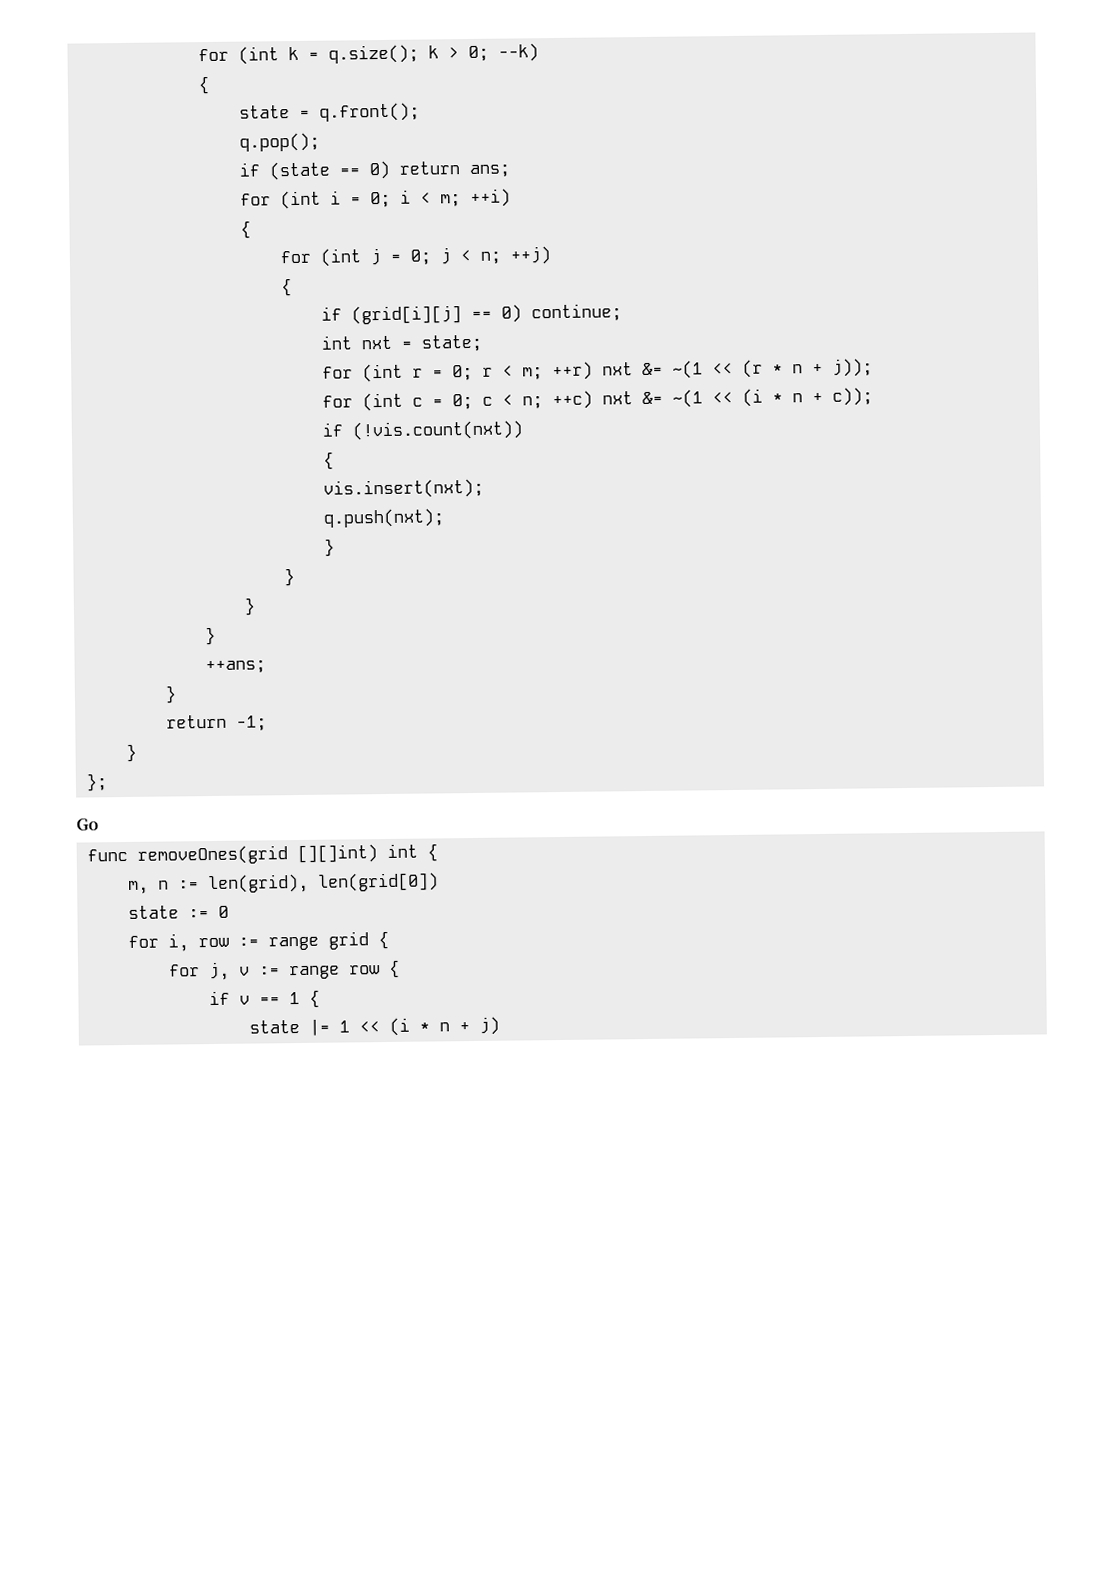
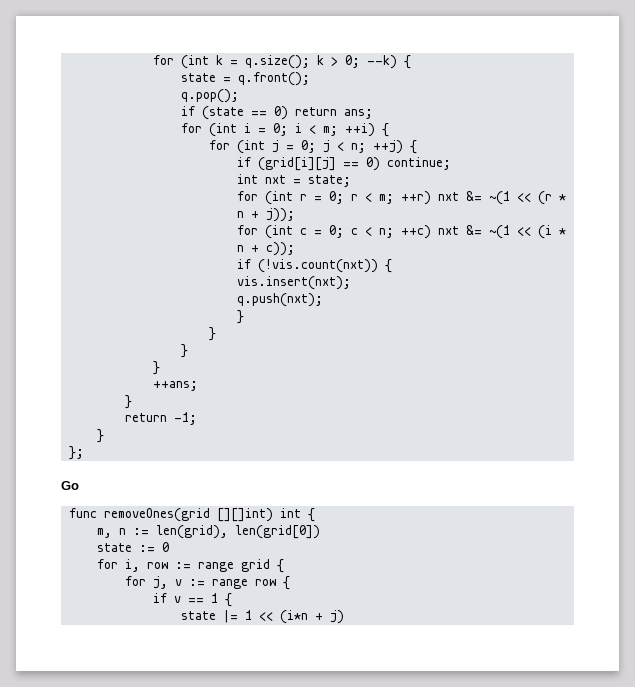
- for (int k = q.size(); k > 0; --k)
- {
+ for (int k = q.size(); k > 0; --k) {
- for (int i = 0; i < m; ++i)
- {
+ for (int i = 0; i < m; ++i) {
- for (int j = 0; j < n; ++j)
- {
+ for (int j = 0; j < n; ++j) {
- if (!vis.count(nxt))
- {
+ if (!vis.count(nxt)) {
- state |= 1 << (i * n + j)
+ state |= 1 << (i*n + j)

